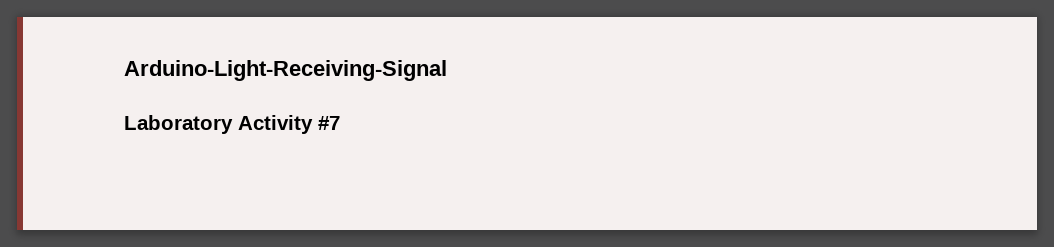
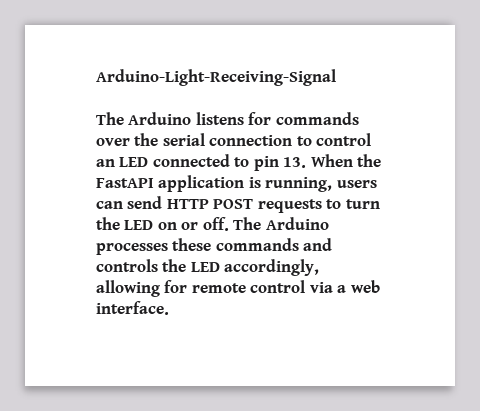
- Laboratory Activity #7
+ The Arduino listens for commands over the serial connection to control an LED connected to pin 13. When the FastAPI application is running, users can send HTTP POST requests to turn the LED on or off. The Arduino processes these commands and controls the LED accordingly, allowing for remote control via a web interface.

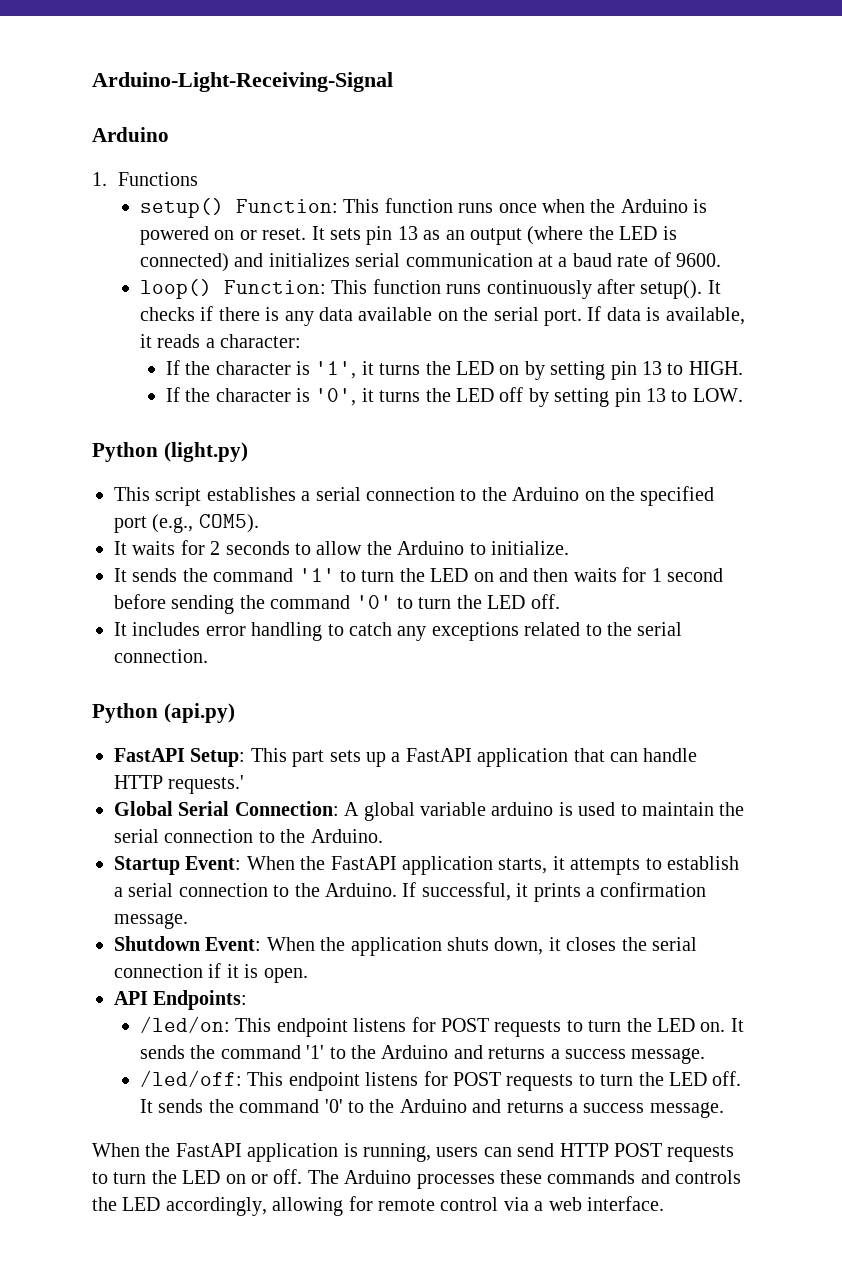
  Arduino-Light-Receiving-Signal
- The Arduino listens for commands over the serial connection to control an LED connected to pin 13. When the FastAPI application is running, users can send HTTP POST requests to turn the LED on or off.
+ Arduino
+ 1. Functions
+ setup() Function: This function runs once when the Arduino is powered on or reset. It sets pin 13 as an output (where the LED is connected) and initializes serial communication at a baud rate of 9600.
+ loop() Function: This function runs continuously after setup(). It checks if there is any data available on the serial port. If data is available, it reads a character:
+ If the character is '1', it turns the LED on by setting pin 13 to HIGH.
+ If the character is '0', it turns the LED off by setting pin 13 to LOW.
+ Python (light.py)
+ This script establishes a serial connection to the Arduino on the specified port (e.g., COM5).
+ It waits for 2 seconds to allow the Arduino to initialize.
+ It sends the command '1' to turn the LED on and then waits for 1 second before sending the command '0' to turn the LED off.
+ It includes error handling to catch any exceptions related to the serial connection.
+ Python (api.py)
+ FastAPI Setup: This part sets up a FastAPI application that can handle HTTP requests.'
+ Global Serial Connection: A global variable arduino is used to maintain the serial connection to the Arduino.
+ Startup Event: When the FastAPI application starts, it attempts to establish a serial connection to the Arduino. If successful, it prints a confirmation message.
+ Shutdown Event: When the application shuts down, it closes the serial connection if it is open.
+ API Endpoints:
+ /led/on: This endpoint listens for POST requests to turn the LED on. It sends the command '1' to the Arduino and returns a success message.
+ /led/off: This endpoint listens for POST requests to turn the LED off. It sends the command '0' to the Arduino and returns a success message.
+ When the FastAPI application is running, users can send HTTP POST requests to turn the LED on or off.

